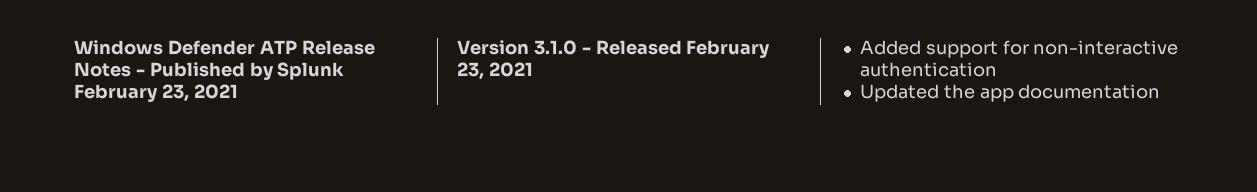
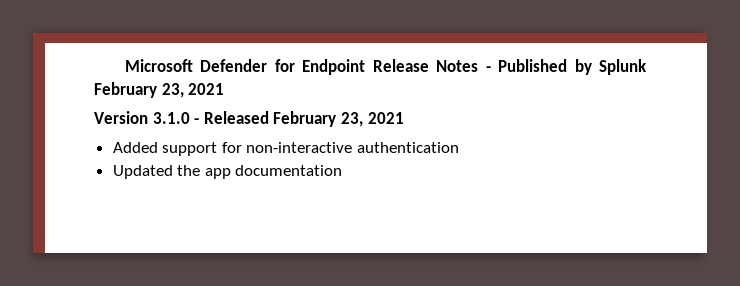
- Windows Defender ATP Release Notes - Published by Splunk February 23, 2021
+ Microsoft Defender for Endpoint Release Notes - Published by Splunk February 23, 2021

